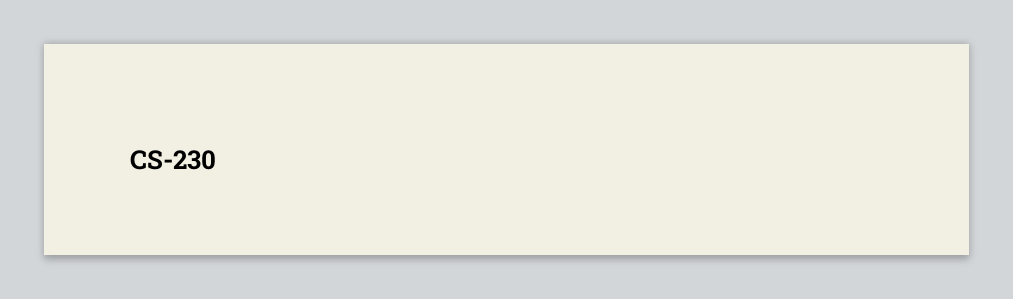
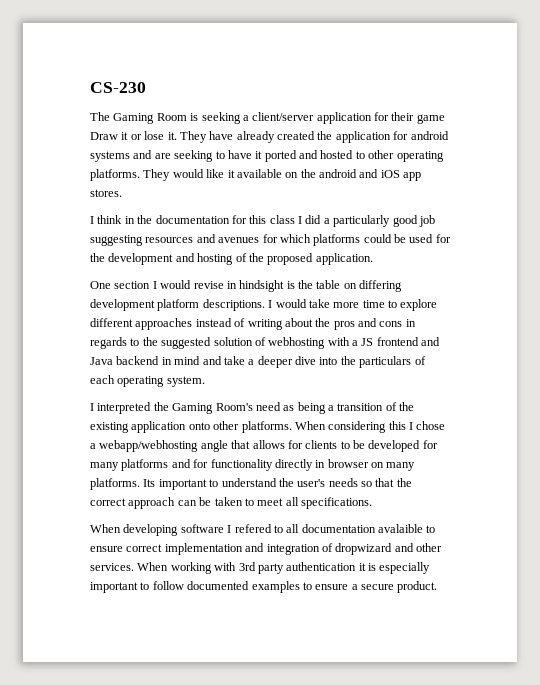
+ The Gaming Room is seeking a client/server application for their game Draw it or lose it. They have already created the application for android systems and are seeking to have it ported and hosted to other operating platforms. They would like it available on the android and iOS app stores.
+ I think in the documentation for this class I did a particularly good job suggesting resources and avenues for which platforms could be used for the development and hosting of the proposed application.
+ One section I would revise in hindsight is the table on differing development platform descriptions. I would take more time to explore different approaches instead of writing about the pros and cons in regards to the suggested solution of webhosting with a JS frontend and Java backend in mind and take a deeper dive into the particulars of each operating system.
+ I interpreted the Gaming Room's need as being a transition of the existing application onto other platforms. When considering this I chose a webapp/webhosting angle that allows for clients to be developed for many platforms and for functionality directly in browser on many platforms. Its important to understand the user's needs so that the correct approach can be taken to meet all specifications.
+ When developing software I refered to all documentation avalaible to ensure correct implementation and integration of dropwizard and other services. When working with 3rd party authentication it is especially important to follow documented examples to ensure a secure product.

